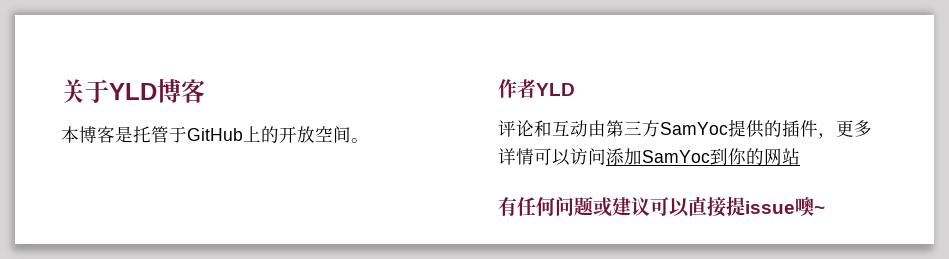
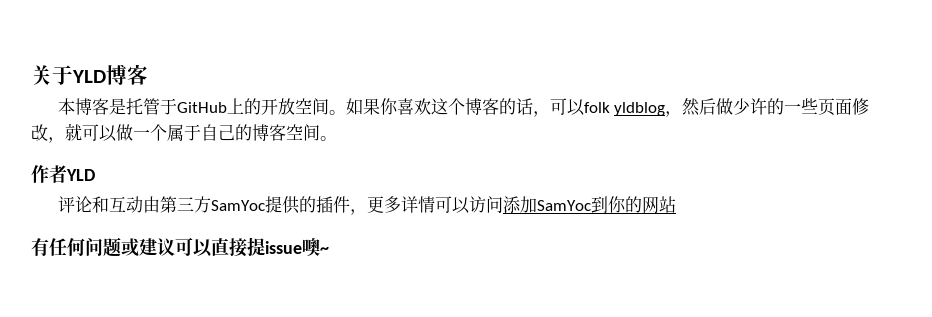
+ 如果你喜欢这个博客的话，可以folk yldblog，然后做少许的一些页面修改，就可以做一个属于自己的博客空间。

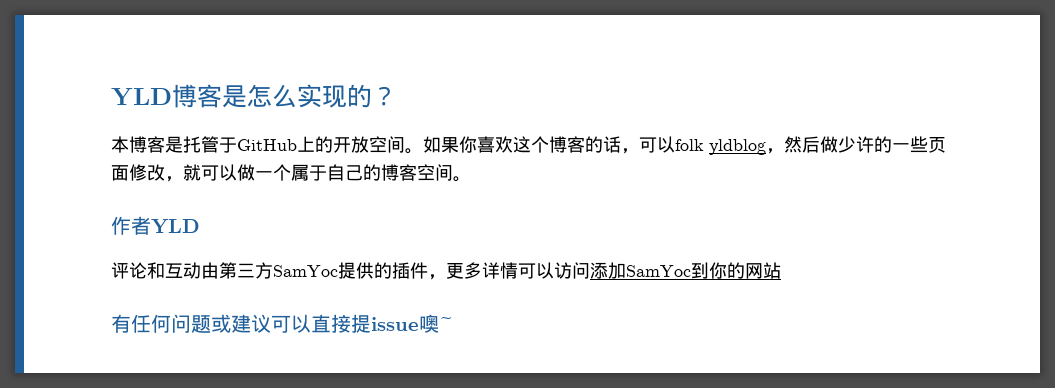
- 关于YLD博客
+ YLD博客是怎么实现的？

